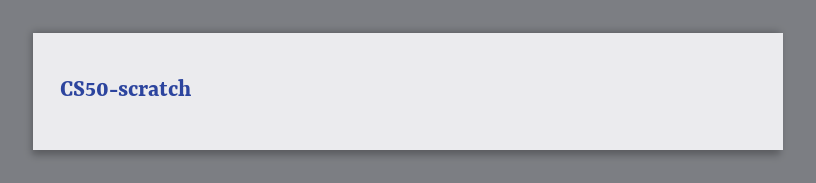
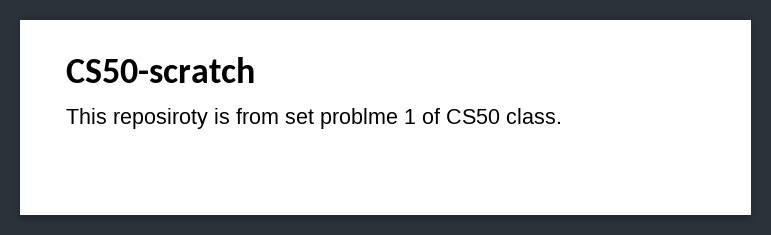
+ This reposiroty is from set problme 1 of CS50 class.

